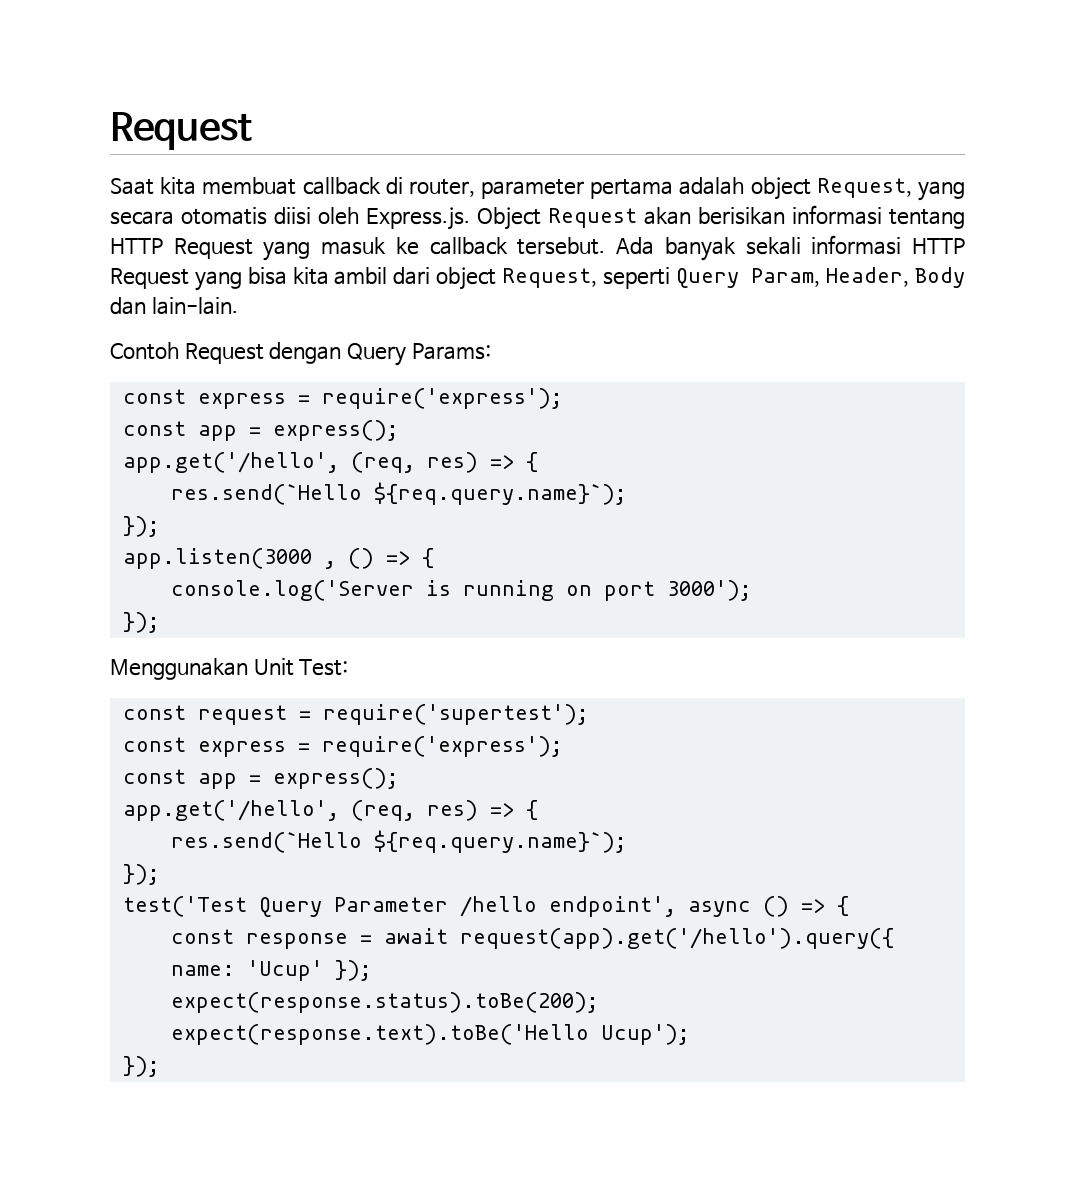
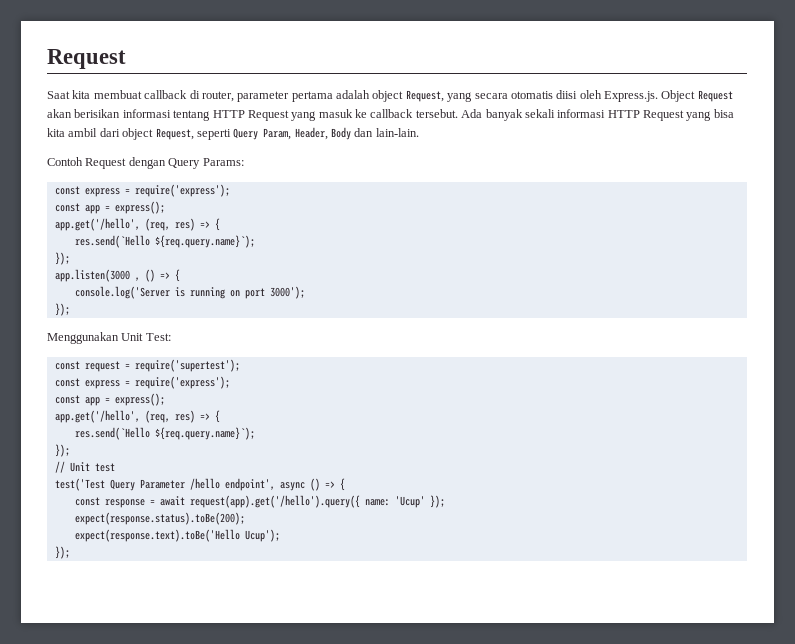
+ // Unit test

